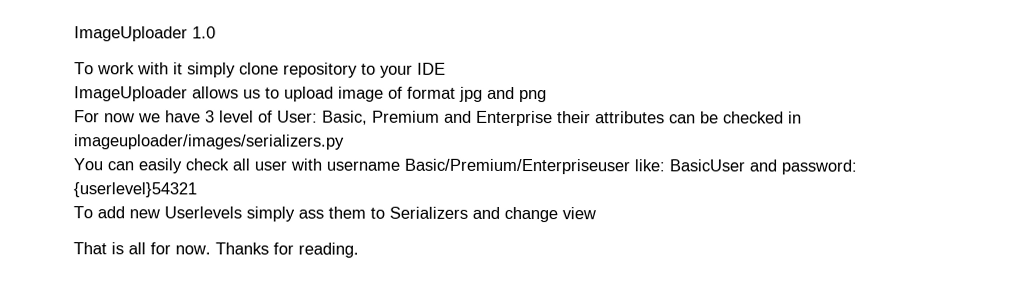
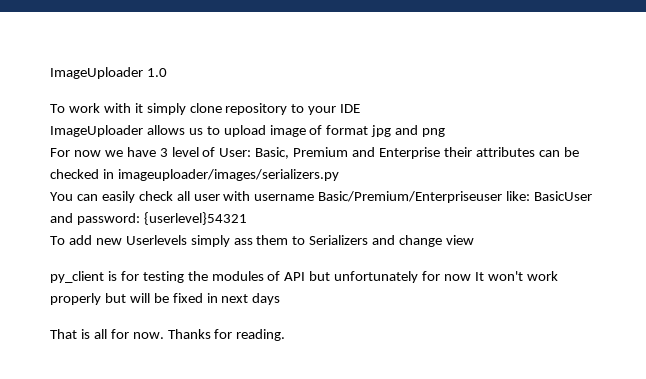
+ py_client is for testing the modules of API but unfortunately for now It won't work properly but will be fixed in next days

